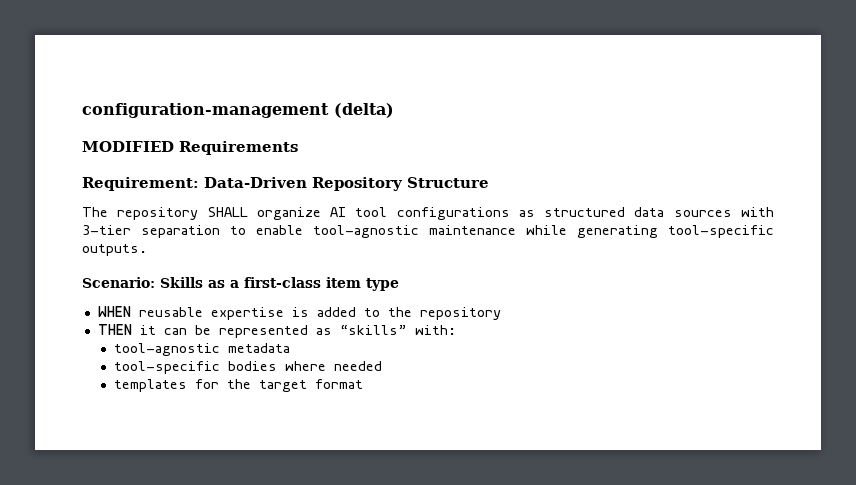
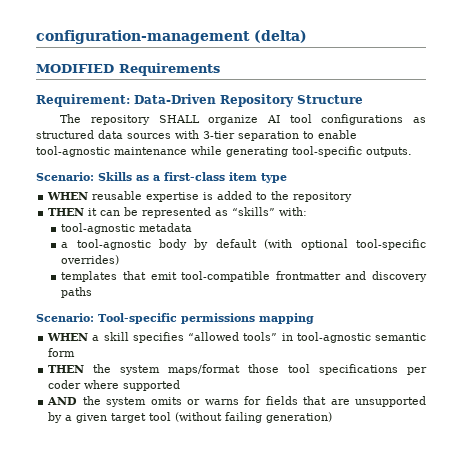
- tool-specific bodies where needed
- templates for the target format
+ a tool-agnostic body by default (with optional tool-specific overrides)
+ templates that emit tool-compatible frontmatter and discovery paths
+ Scenario: Tool-specific permissions mapping
+ WHEN a skill specifies “allowed tools” in tool-agnostic semantic form
+ THEN the system maps/format those tool specifications per coder where supported
+ AND the system omits or warns for fields that are unsupported by a given target tool (without failing generation)

